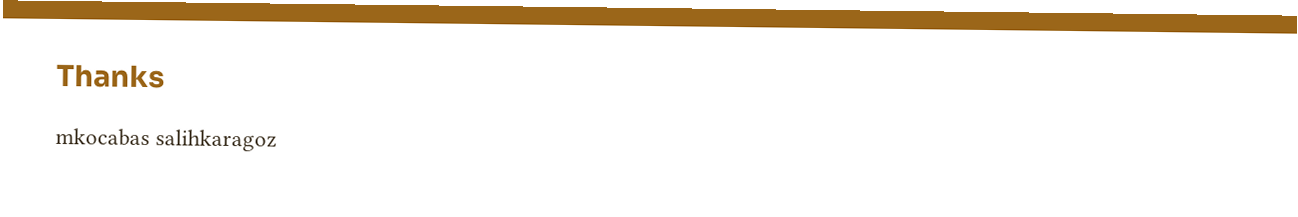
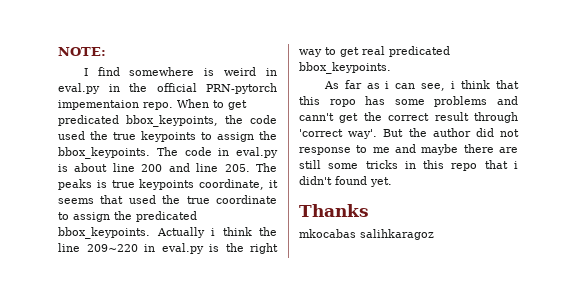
+ NOTE:
+ I find somewhere is weird in eval.py in the official PRN-pytorch impementaion repo. When to get predicated bbox_keypoints, the code used the true keypoints to assign the bbox_keypoints. The code in eval.py is about line 200 and line 205. The peaks is true keypoints coordinate, it seems that used the true coordinate to assign the predicated bbox_keypoints. Actually i think the line 209~220 in eval.py is the right way to get real predicated bbox_keypoints.
+ As far as i can see, i think that this ropo has some problems and cann't get the correct result through 'correct way'. But the author did not response to me and maybe there are still some tricks in this repo that i didn't found yet.

